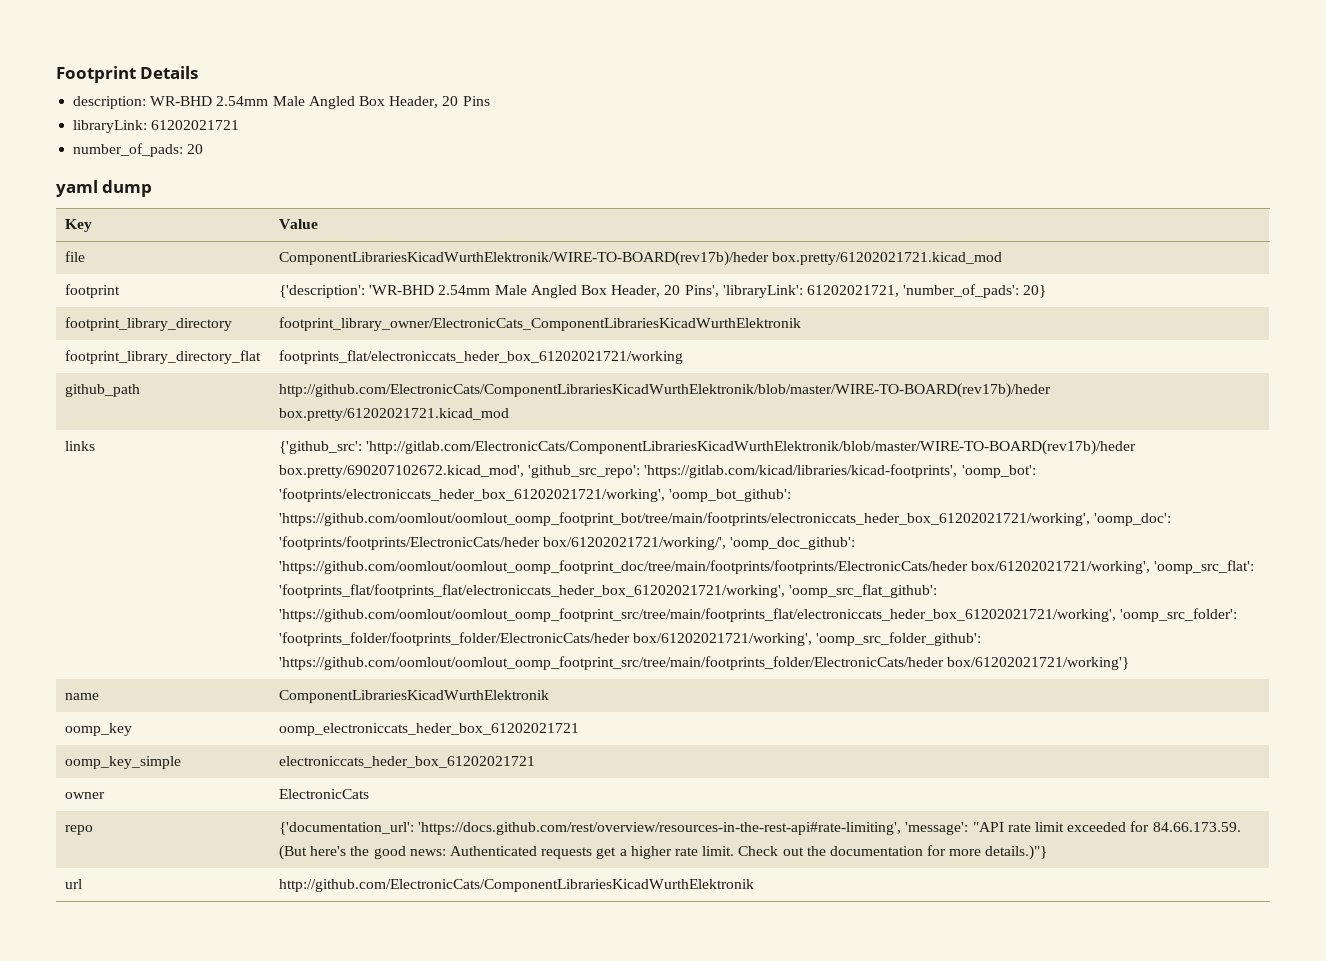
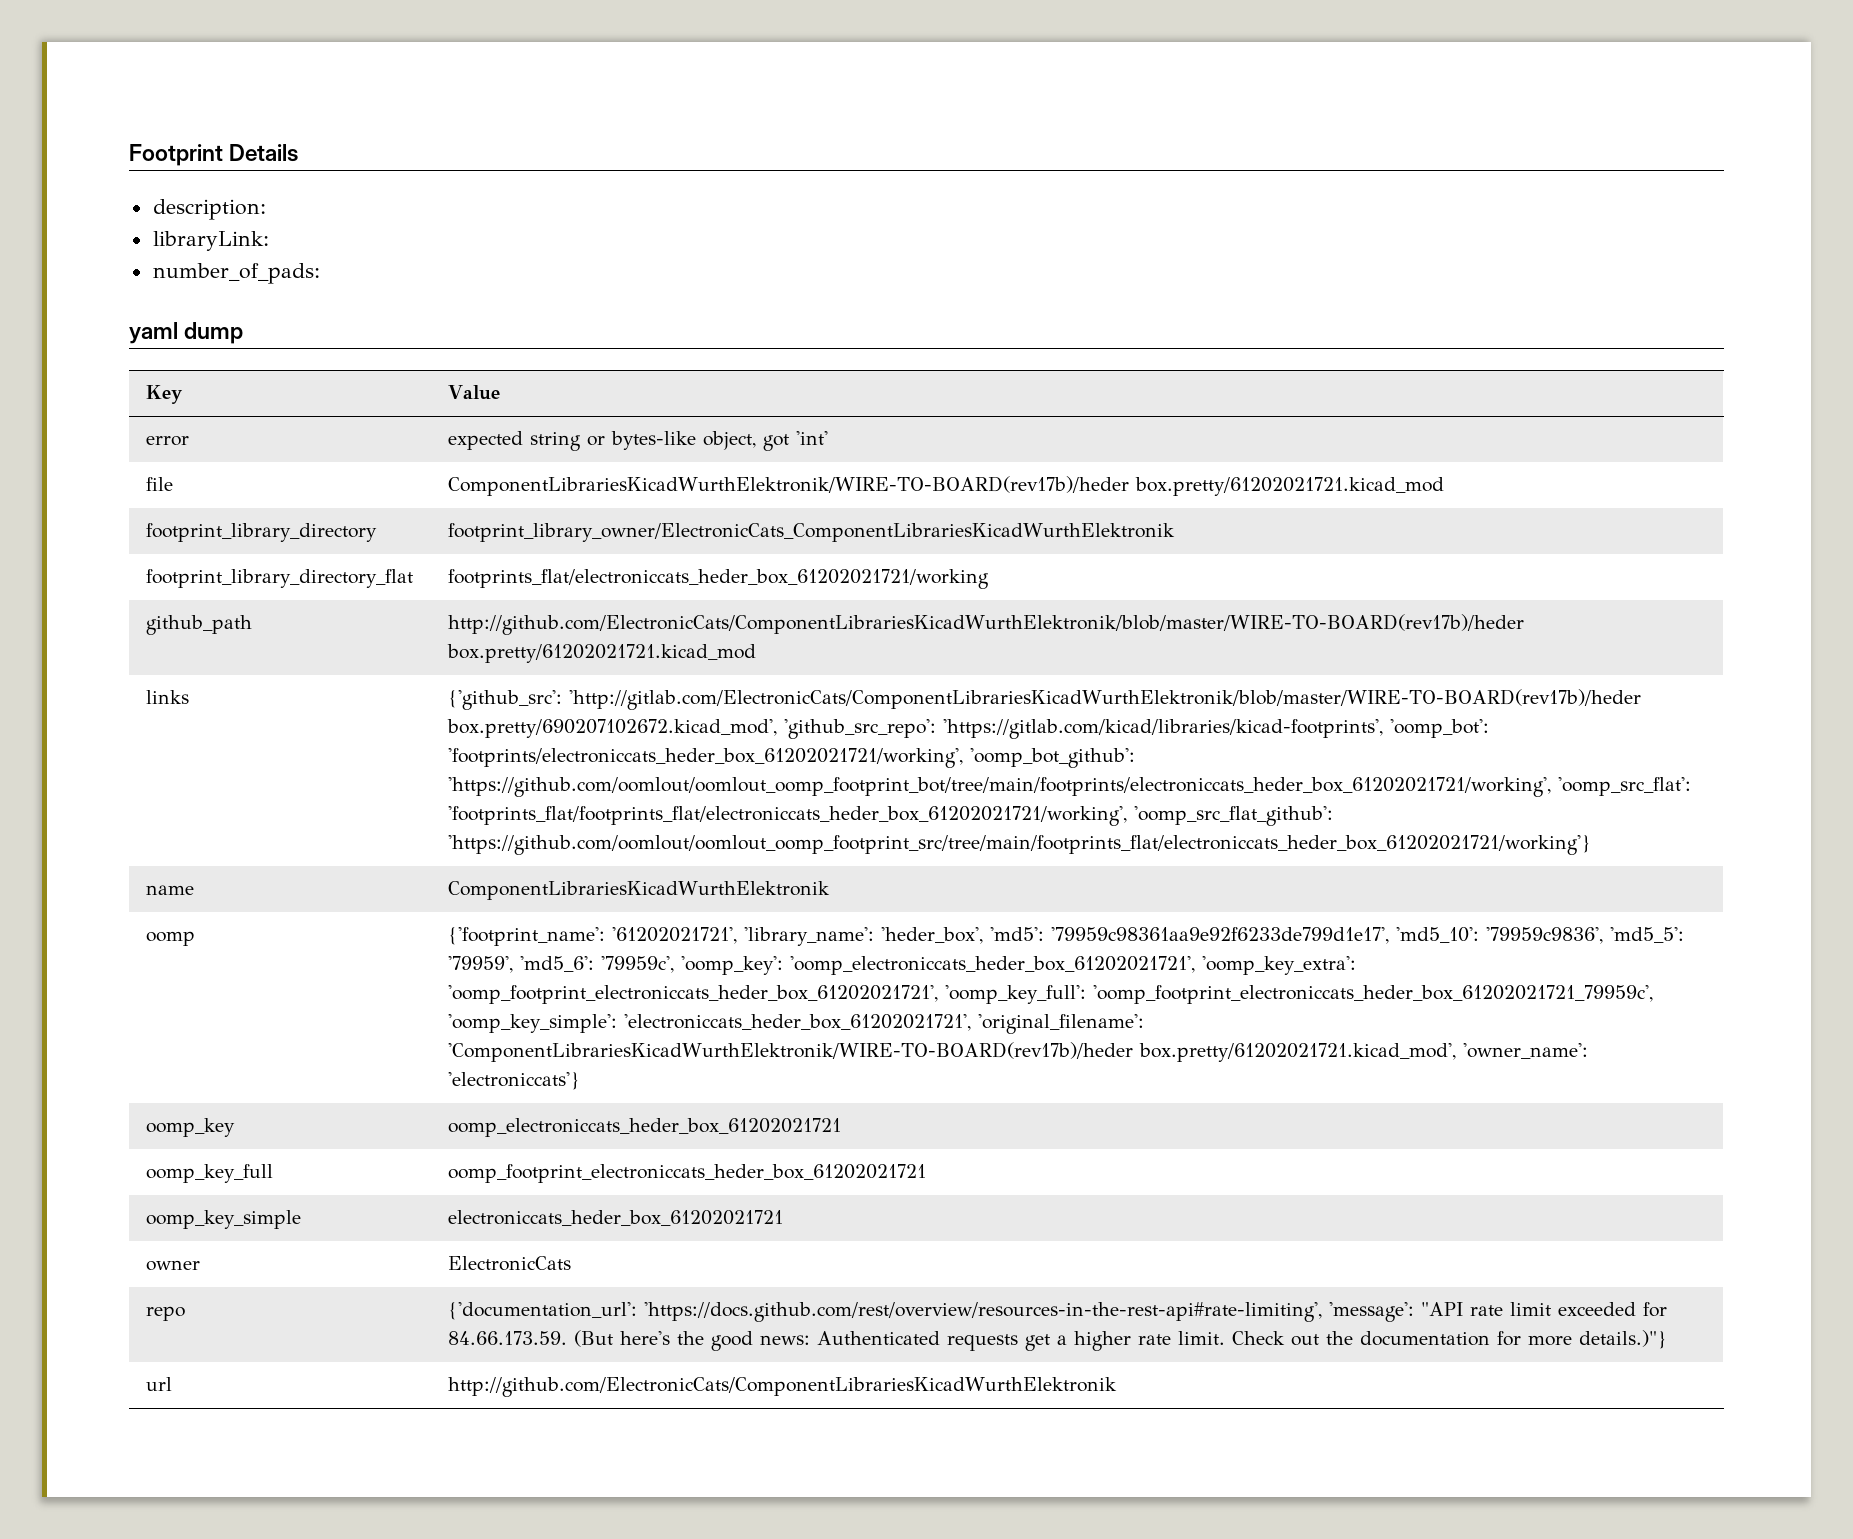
- description: WR-BHD 2.54mm Male Angled Box Header, 20 Pins
+ description:
- libraryLink: 61202021721
+ libraryLink:
- number_of_pads: 20
+ number_of_pads:
+ error | expected string or bytes-like object, got 'int'
  file | ComponentLibrariesKicadWurthElektronik/WIRE-TO-BOARD(rev17b)/heder box.pretty/61202021721.kicad_mod
- footprint | {'description': 'WR-BHD 2.54mm Male Angled Box Header, 20 Pins', 'libraryLink': 61202021721, 'number_of_pads': 20}
- links | {'github_src': 'http://gitlab.com/ElectronicCats/ComponentLibrariesKicadWurthElektronik/blob/master/WIRE-TO-BOARD(rev17b)/heder box.pretty/690207102672.kicad_mod', 'github_src_repo': 'https://gitlab.com/kicad/libraries/kicad-footprints', 'oomp_bot': 'footprints/electroniccats_heder_box_61202021721/working', 'oomp_bot_github': 'https://github.com/oomlout/oomlout_oomp_footprint_bot/tree/main/footprints/electroniccats_heder_box_61202021721/working', 'oomp_doc': 'footprints/footprints/ElectronicCats/heder box/61202021721/working/', 'oomp_doc_github': 'https://github.com/oomlout/oomlout_oomp_footprint_doc/tree/main/footprints/footprints/ElectronicCats/heder box/61202021721/working', 'oomp_src_flat': 'footprints_flat/footprints_flat/electroniccats_heder_box_61202021721/working', 'oomp_src_flat_github': 'https://github.com/oomlout/oomlout_oomp_footprint_src/tree/main/footprints_flat/electroniccats_heder_box_61202021721/working', 'oomp_src_folder': 'footprints_folder/footprints_folder/ElectronicCats/heder box/61202021721/working', 'oomp_src_folder_github': 'https://github.com/oomlout/oomlout_oomp_footprint_src/tree/main/footprints_folder/ElectronicCats/heder box/61202021721/working'}
+ links | {'github_src': 'http://gitlab.com/ElectronicCats/ComponentLibrariesKicadWurthElektronik/blob/master/WIRE-TO-BOARD(rev17b)/heder box.pretty/690207102672.kicad_mod', 'github_src_repo': 'https://gitlab.com/kicad/libraries/kicad-footprints', 'oomp_bot': 'footprints/electroniccats_heder_box_61202021721/working', 'oomp_bot_github': 'https://github.com/oomlout/oomlout_oomp_footprint_bot/tree/main/footprints/electroniccats_heder_box_61202021721/working', 'oomp_src_flat': 'footprints_flat/footprints_flat/electroniccats_heder_box_61202021721/working', 'oomp_src_flat_github': 'https://github.com/oomlout/oomlout_oomp_footprint_src/tree/main/footprints_flat/electroniccats_heder_box_61202021721/working'}
  name | ComponentLibrariesKicadWurthElektronik
+ oomp | {'footprint_name': '61202021721', 'library_name': 'heder_box', 'md5': '79959c98361aa9e92f6233de799d1e17', 'md5_10': '79959c9836', 'md5_5': '79959', 'md5_6': '79959c', 'oomp_key': 'oomp_electroniccats_heder_box_61202021721', 'oomp_key_extra': 'oomp_footprint_electroniccats_heder_box_61202021721', 'oomp_key_full': 'oomp_footprint_electroniccats_heder_box_61202021721_79959c', 'oomp_key_simple': 'electroniccats_heder_box_61202021721', 'original_filename': 'ComponentLibrariesKicadWurthElektronik/WIRE-TO-BOARD(rev17b)/heder box.pretty/61202021721.kicad_mod', 'owner_name': 'electroniccats'}
+ oomp_key_full | oomp_footprint_electroniccats_heder_box_61202021721

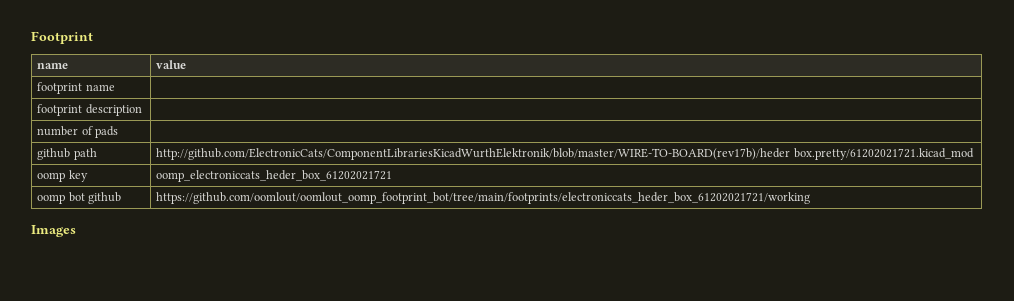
- Footprint Details
- description:
- libraryLink:
- number_of_pads:
- yaml dump
- Key | Value
- error | expected string or bytes-like object, got 'int'
- file | ComponentLibrariesKicadWurthElektronik/WIRE-TO-BOARD(rev17b)/heder box.pretty/61202021721.kicad_mod
- footprint_library_directory | footprint_library_owner/ElectronicCats_ComponentLibrariesKicadWurthElektronik
- footprint_library_directory_flat | footprints_flat/electroniccats_heder_box_61202021721/working
- github_path | http://github.com/ElectronicCats/ComponentLibrariesKicadWurthElektronik/blob/master/WIRE-TO-BOARD(rev17b)/heder box.pretty/61202021721.kicad_mod
- links | {'github_src': 'http://gitlab.com/ElectronicCats/ComponentLibrariesKicadWurthElektronik/blob/master/WIRE-TO-BOARD(rev17b)/heder box.pretty/690207102672.kicad_mod', 'github_src_repo': 'https://gitlab.com/kicad/libraries/kicad-footprints', 'oomp_bot': 'footprints/electroniccats_heder_box_61202021721/working', 'oomp_bot_github': 'https://github.com/oomlout/oomlout_oomp_footprint_bot/tree/main/footprints/electroniccats_heder_box_61202021721/working', 'oomp_src_flat': 'footprints_flat/footprints_flat/electroniccats_heder_box_61202021721/working', 'oomp_src_flat_github': 'https://github.com/oomlout/oomlout_oomp_footprint_src/tree/main/footprints_flat/electroniccats_heder_box_61202021721/working'}
- name | ComponentLibrariesKicadWurthElektronik
- oomp | {'footprint_name': '61202021721', 'library_name': 'heder_box', 'md5': '79959c98361aa9e92f6233de799d1e17', 'md5_10': '79959c9836', 'md5_5': '79959', 'md5_6': '79959c', 'oomp_key': 'oomp_electroniccats_heder_box_61202021721', 'oomp_key_extra': 'oomp_footprint_electroniccats_heder_box_61202021721', 'oomp_key_full': 'oomp_footprint_electroniccats_heder_box_61202021721_79959c', 'oomp_key_simple': 'electroniccats_heder_box_61202021721', 'original_filename': 'ComponentLibrariesKicadWurthElektronik/WIRE-TO-BOARD(rev17b)/heder box.pretty/61202021721.kicad_mod', 'owner_name': 'electroniccats'}
- oomp_key | oomp_electroniccats_heder_box_61202021721
- oomp_key_full | oomp_footprint_electroniccats_heder_box_61202021721
- oomp_key_simple | electroniccats_heder_box_61202021721
- owner | ElectronicCats
- repo | {'documentation_url': 'https://docs.github.com/rest/overview/resources-in-the-rest-api#rate-limiting', 'message': "API rate limit exceeded for 84.66.173.59. (But here's the good news: Authenticated requests get a higher rate limit. Check out the documentation for more details.)"}
- url | http://github.com/ElectronicCats/ComponentLibrariesKicadWurthElektronik
+ Footprint
+ name | value
+ footprint name |
+ footprint description |
+ number of pads |
+ github path | http://github.com/ElectronicCats/ComponentLibrariesKicadWurthElektronik/blob/master/WIRE-TO-BOARD(rev17b)/heder box.pretty/61202021721.kicad_mod
+ oomp key | oomp_electroniccats_heder_box_61202021721
+ oomp bot github | https://github.com/oomlout/oomlout_oomp_footprint_bot/tree/main/footprints/electroniccats_heder_box_61202021721/working
+ Images

